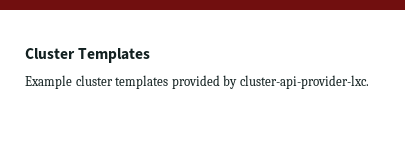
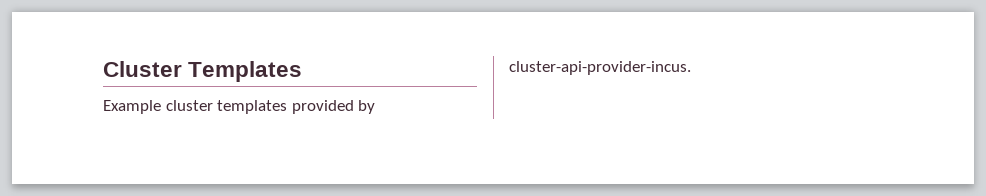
- Example cluster templates provided by cluster-api-provider-lxc.
+ Example cluster templates provided by cluster-api-provider-incus.

